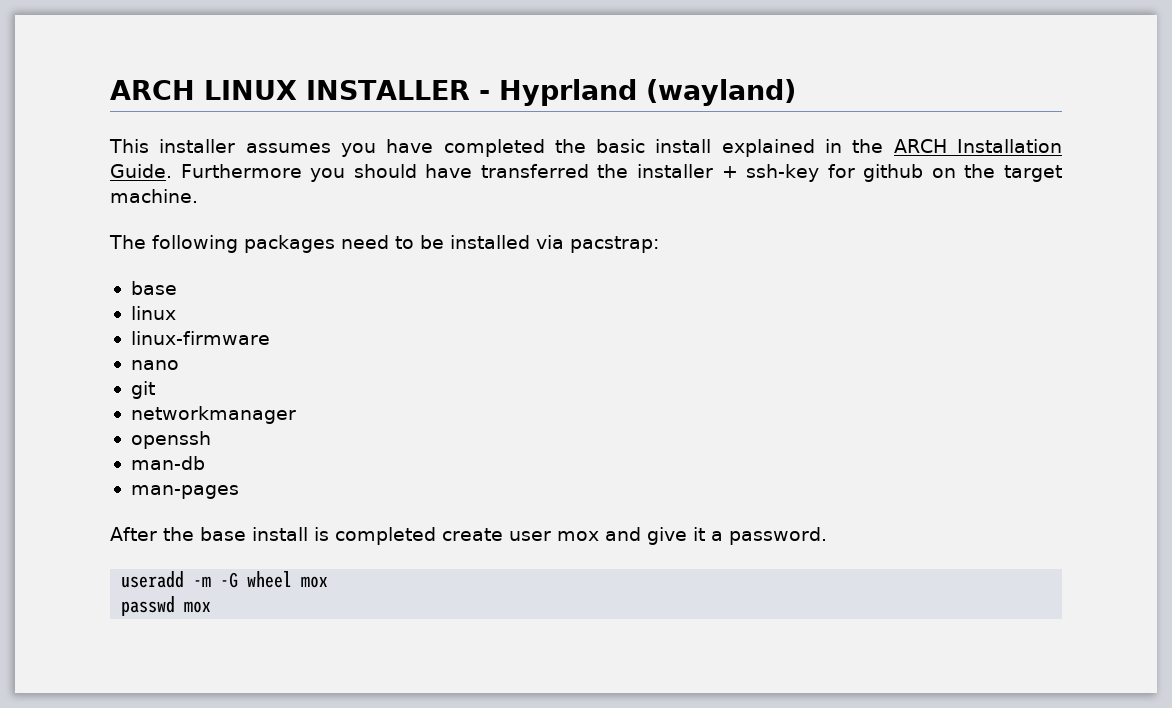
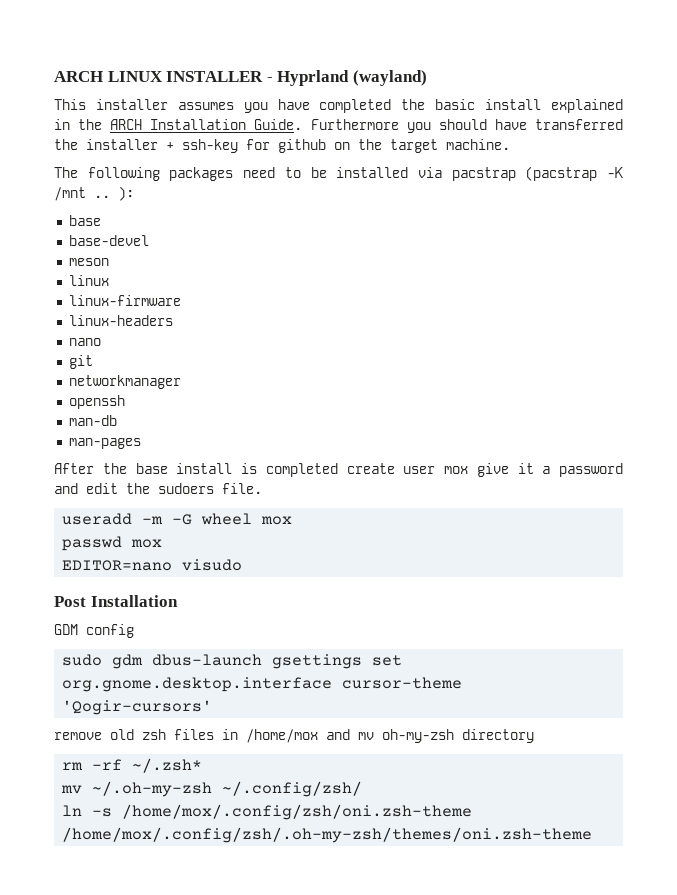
- The following packages need to be installed via pacstrap:
+ The following packages need to be installed via pacstrap (pacstrap -K /mnt .. ):
  base
+ base-devel
+ meson
+ linux-headers
- After the base install is completed create user mox and give it a password.
+ After the base install is completed create user mox give it a password and edit the sudoers file.
+ EDITOR=nano visudo
+ Post Installation
+ GDM config
+ sudo gdm dbus-launch gsettings set org.gnome.desktop.interface cursor-theme 'Qogir-cursors'
+ remove old zsh files in /home/mox and mv oh-my-zsh directory
+ rm -rf ~/.zsh*
+ mv ~/.oh-my-zsh ~/.config/zsh/
+ ln -s /home/mox/.config/zsh/oni.zsh-theme /home/mox/.config/zsh/.oh-my-zsh/themes/oni.zsh-theme

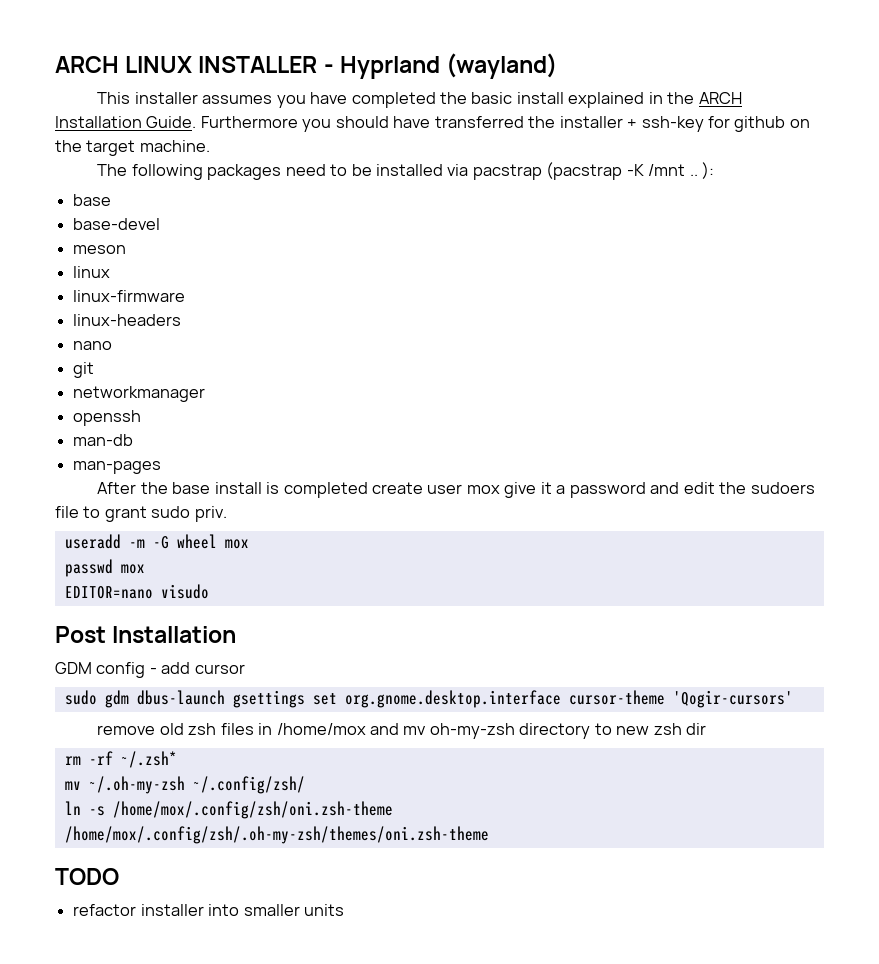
- After the base install is completed create user mox give it a password and edit the sudoers file.
+ After the base install is completed create user mox give it a password and edit the sudoers file to grant sudo priv.
- GDM config
+ GDM config - add cursor
- remove old zsh files in /home/mox and mv oh-my-zsh directory
+ remove old zsh files in /home/mox and mv oh-my-zsh directory to new zsh dir
+ TODO
+ refactor installer into smaller units

